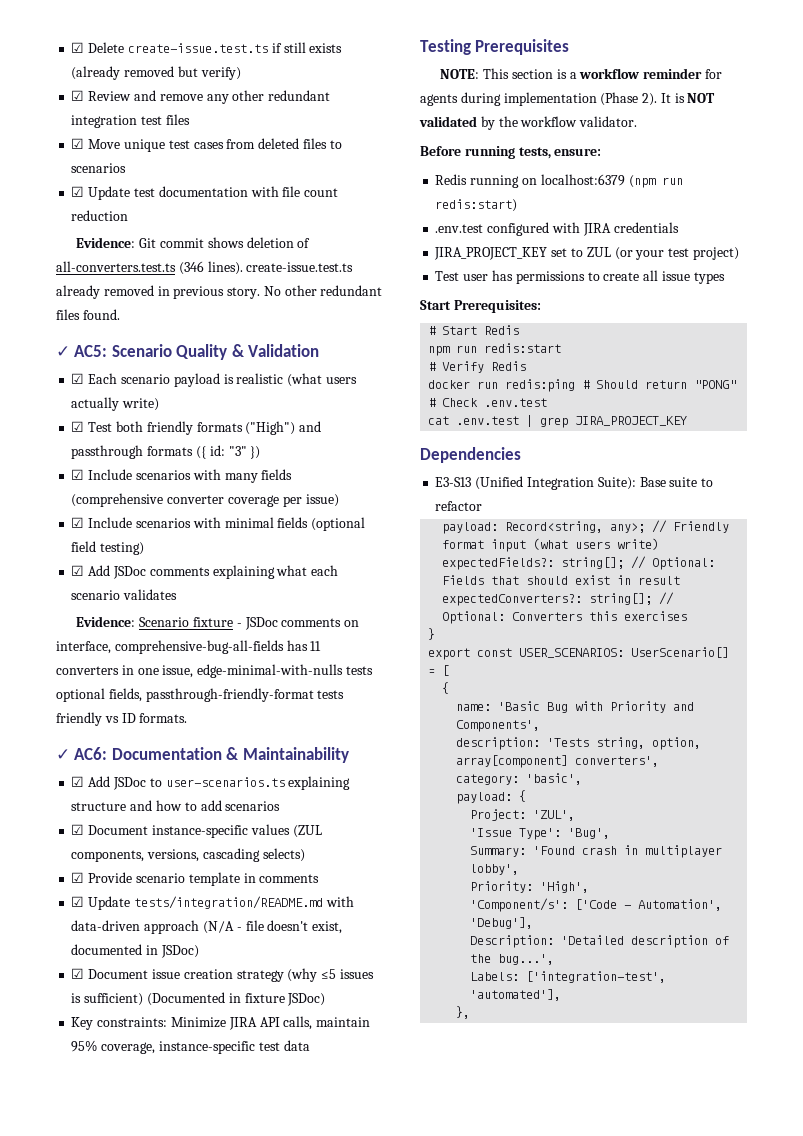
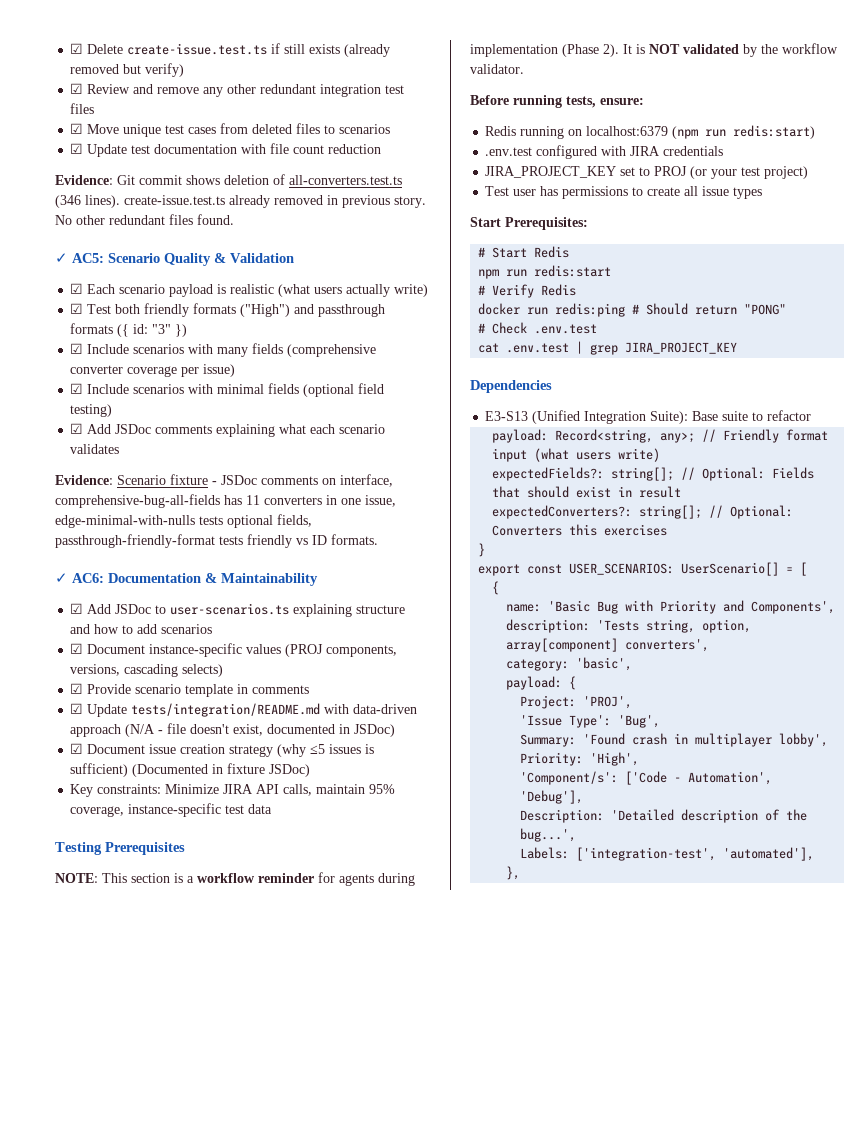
- ☑ Document instance-specific values (ZUL components, versions, cascading selects)
+ ☑ Document instance-specific values (PROJ components, versions, cascading selects)
- JIRA_PROJECT_KEY set to ZUL (or your test project)
+ JIRA_PROJECT_KEY set to PROJ (or your test project)
- Project: 'ZUL',
+ Project: 'PROJ',

